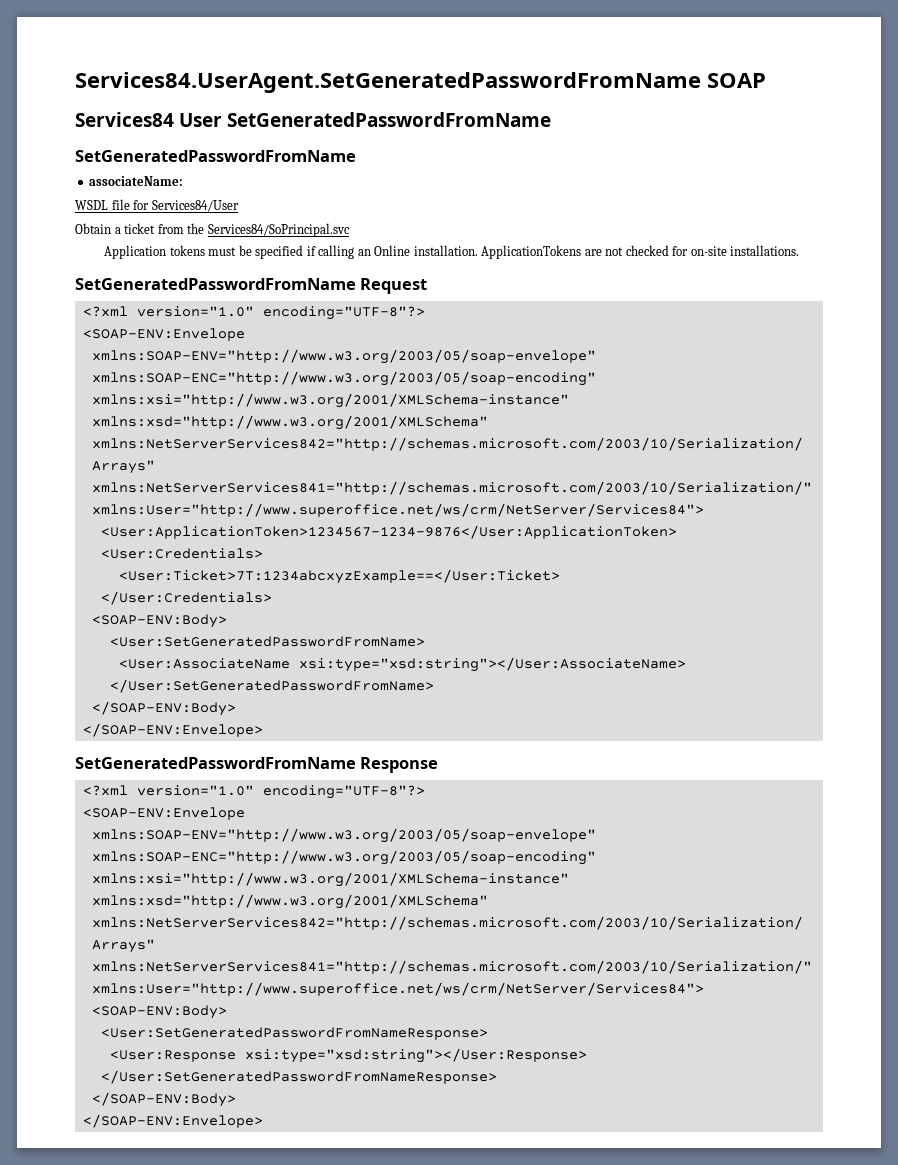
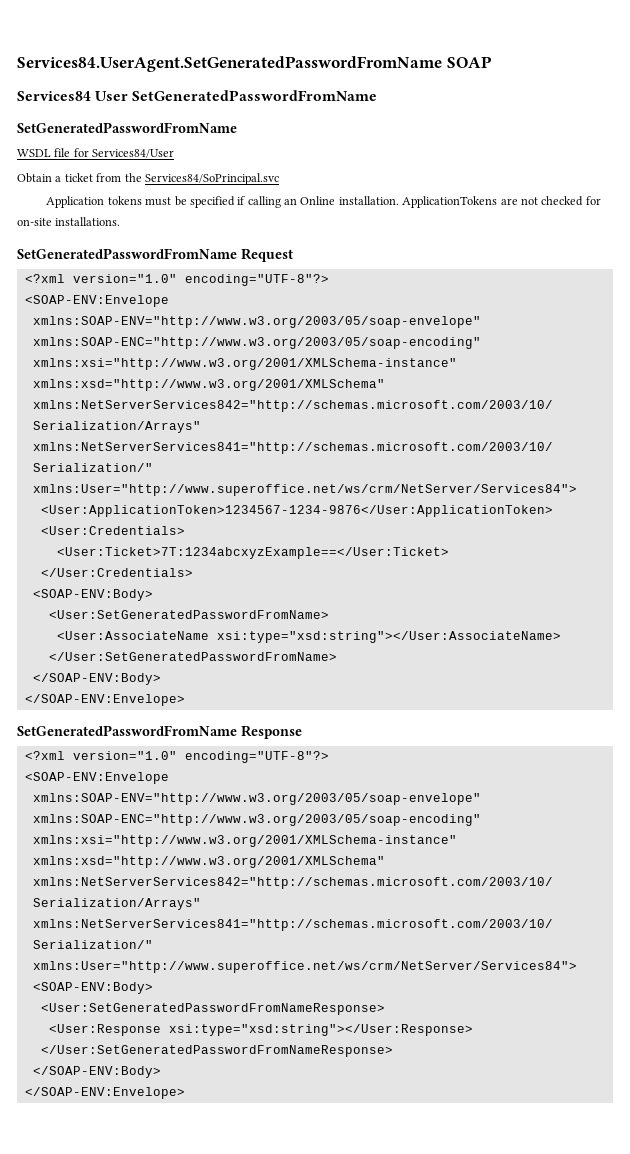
- associateName:

